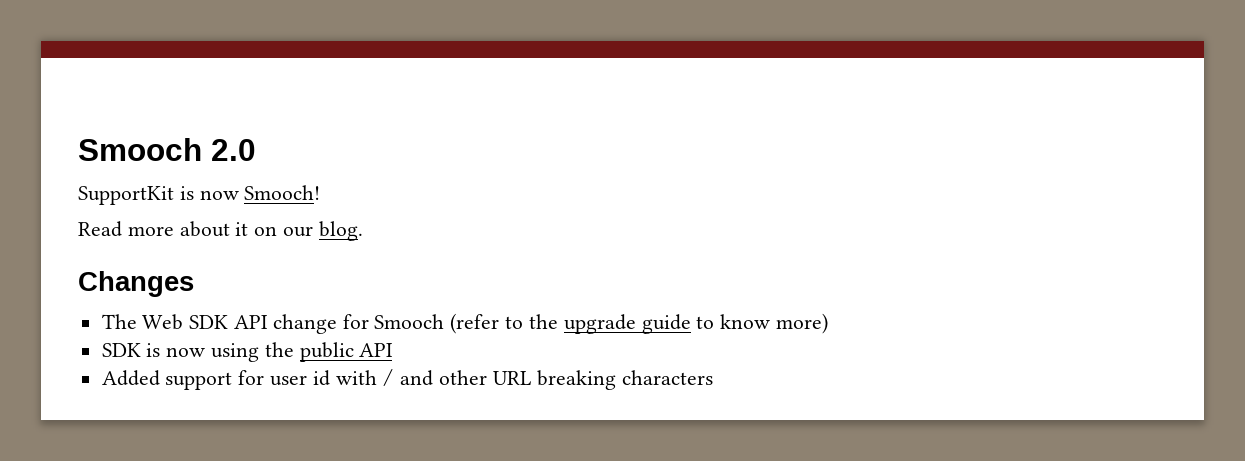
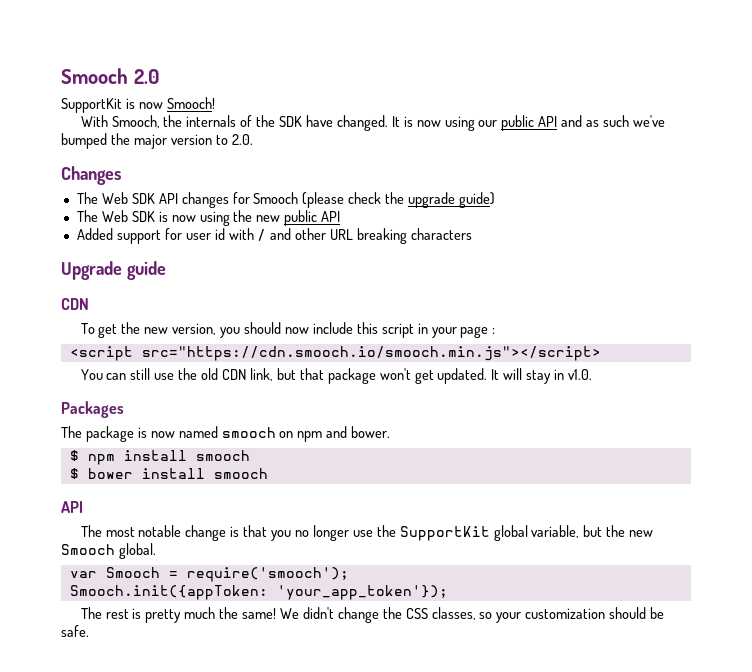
- Read more about it on our blog.
+ With Smooch, the internals of the SDK have changed. It is now using our public API and as such we've bumped the major version to 2.0.
- The Web SDK API change for Smooch (refer to the upgrade guide to know more)
- SDK is now using the public API
+ The Web SDK API changes for Smooch (please check the upgrade guide)
+ The Web SDK is now using the new public API
+ Upgrade guide
+ CDN
+ To get the new version, you should now include this script in your page :
+ <script src="https://cdn.smooch.io/smooch.min.js"></script>
+ You can still use the old CDN link, but that package won't get updated. It will stay in v1.0.
+ Packages
+ The package is now named smooch on npm and bower.
+ $ npm install smooch
+ $ bower install smooch
+ API
+ The most notable change is that you no longer use the SupportKit global variable, but the new Smooch global.
+ var Smooch = require('smooch');
+ Smooch.init({appToken: 'your_app_token'});
+ The rest is pretty much the same! We didn't change the CSS classes, so your customization should be safe.

